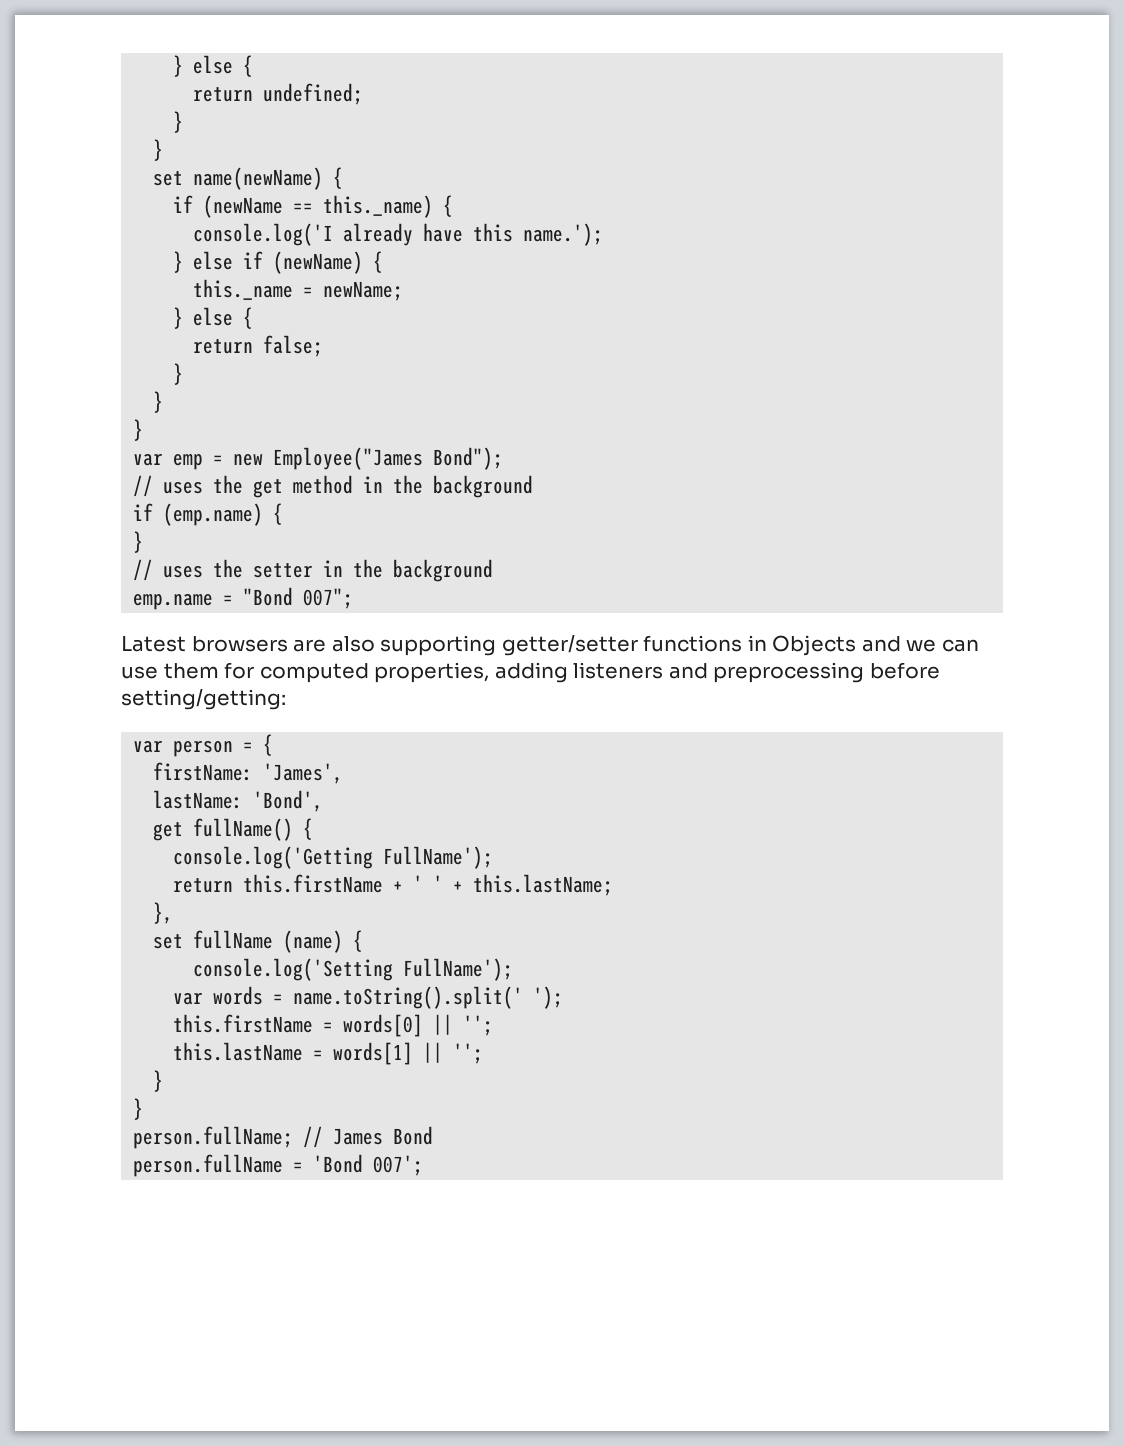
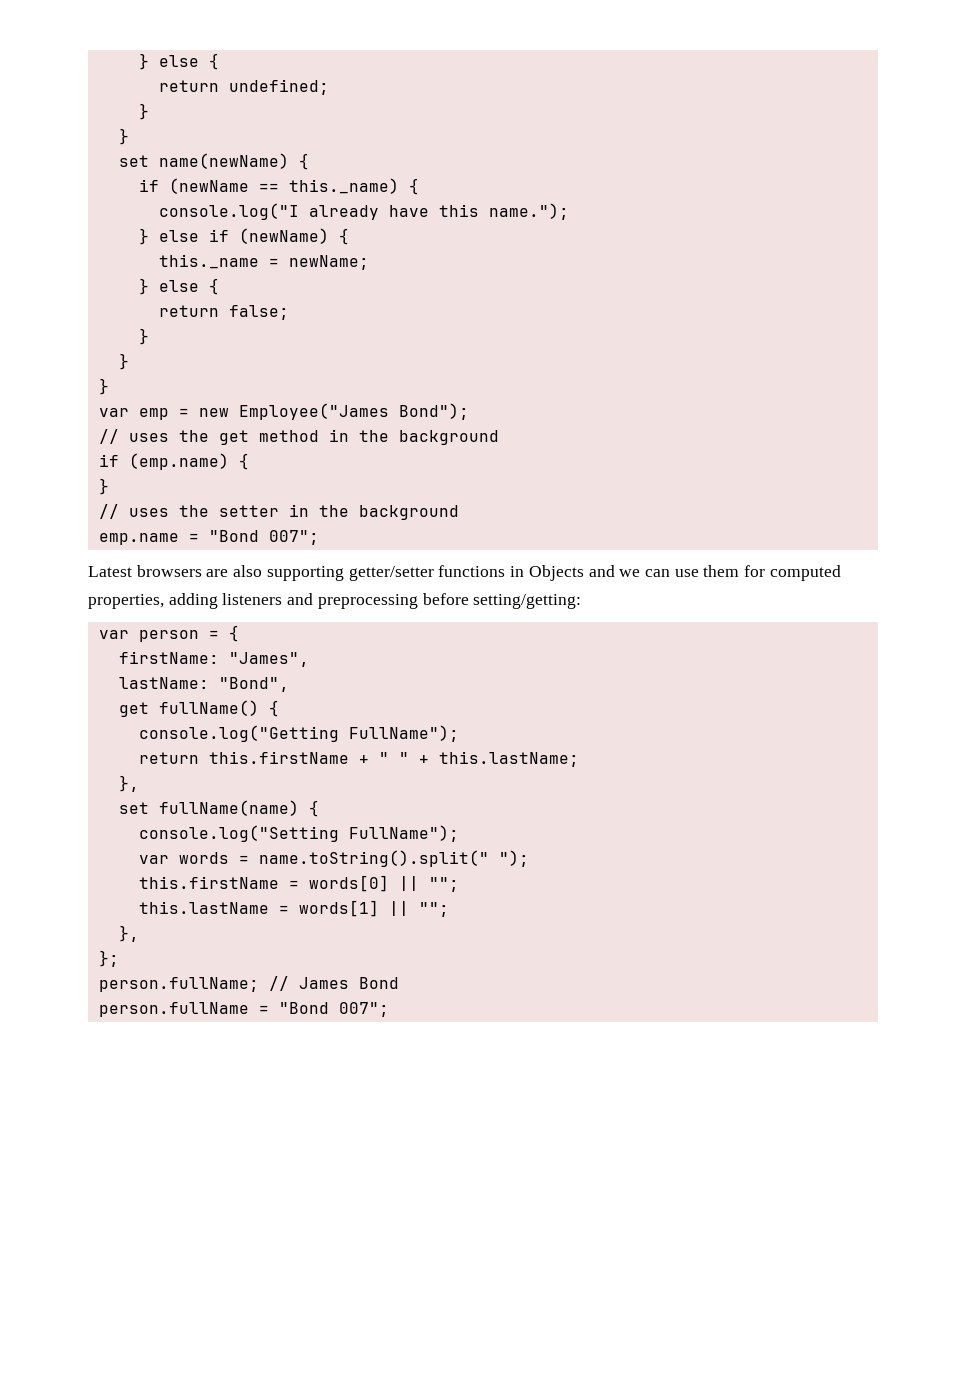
- console.log('I already have this name.');
+ console.log("I already have this name.");
- firstName: 'James',
+ firstName: "James",
- lastName: 'Bond',
+ lastName: "Bond",
- console.log('Getting FullName');
+ console.log("Getting FullName");
- return this.firstName + ' ' + this.lastName;
+ return this.firstName + " " + this.lastName;
- set fullName (name) {
- console.log('Setting FullName');
+ set fullName(name) {
+ console.log("Setting FullName");
- var words = name.toString().split(' ');
+ var words = name.toString().split(" ");
- this.firstName = words[0] || '';
+ this.firstName = words[0] || "";
- this.lastName = words[1] || '';
- }
- }
+ this.lastName = words[1] || "";
+ },
+ };
- person.fullName = 'Bond 007';
+ person.fullName = "Bond 007";

